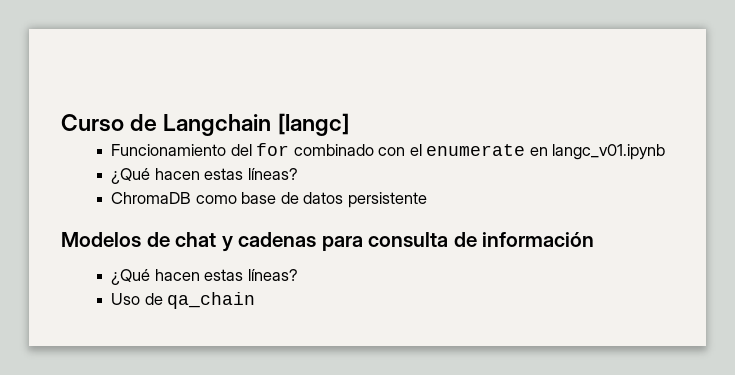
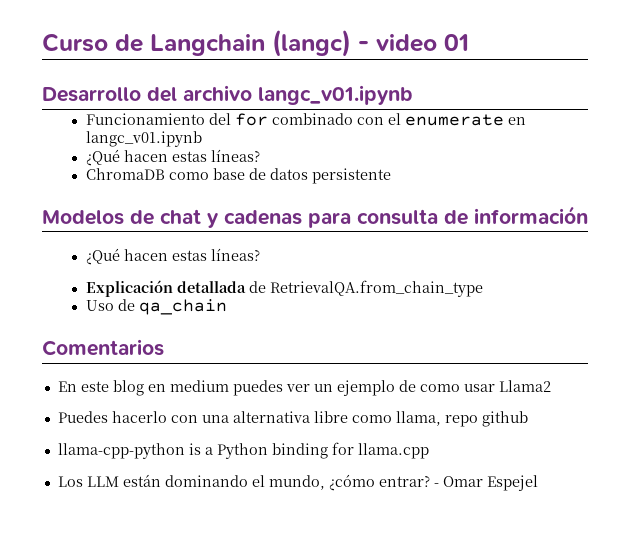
- Curso de Langchain [langc]
+ Curso de Langchain (langc) - video 01
+ Desarrollo del archivo langc_v01.ipynb
+ Explicación detallada de RetrievalQA.from_chain_type
+ Comentarios
+ En este blog en medium puedes ver un ejemplo de como usar Llama2
+ Puedes hacerlo con una alternativa libre como llama, repo github
+ llama-cpp-python is a Python binding for llama.cpp
+ Los LLM están dominando el mundo, ¿cómo entrar? - Omar Espejel

